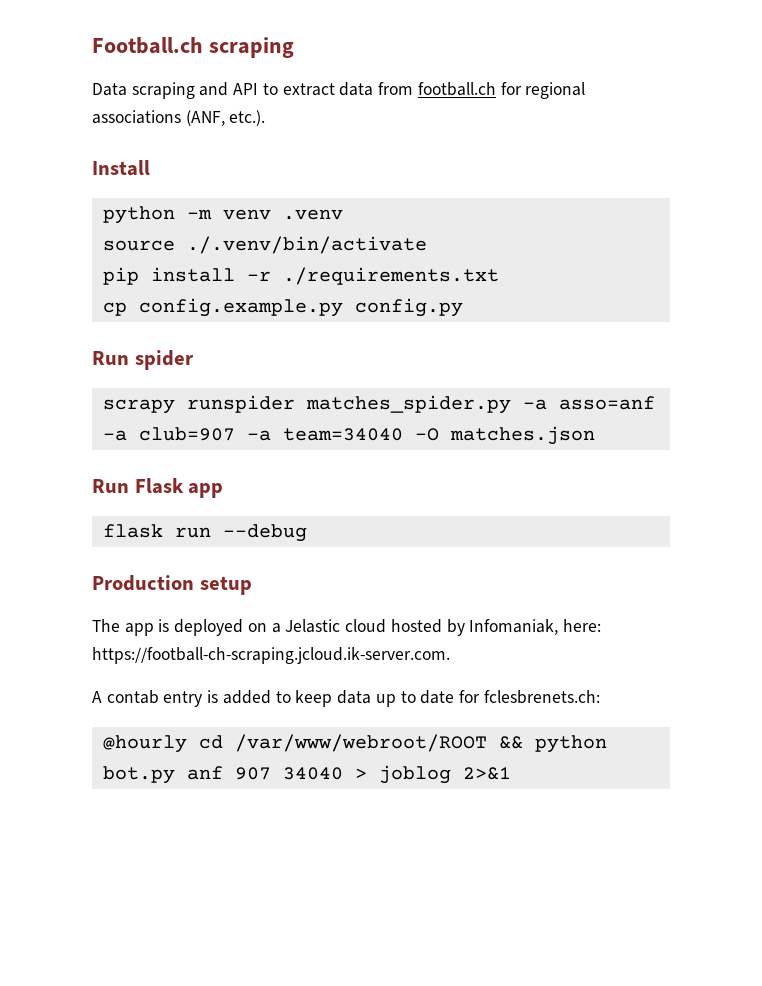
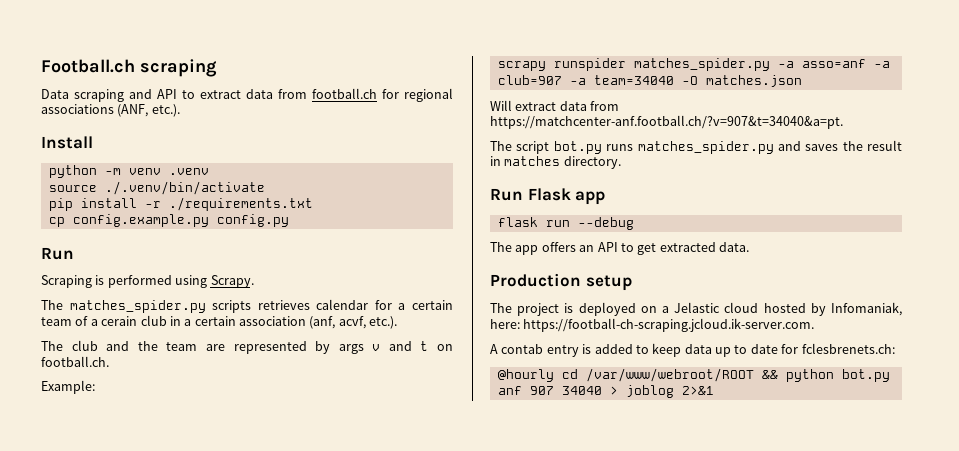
  cp config.example.py config.py
- Run spider
+ Run
+ Scraping is performed using Scrapy.
+ The matches_spider.py scripts retrieves calendar for a certain team of a cerain club in a certain association (anf, acvf, etc.).
+ The club and the team are represented by args v and t on football.ch.
+ Example:
+ Will extract data from https://matchcenter-anf.football.ch/?v=907&t=34040&a=pt.
+ The script bot.py runs matches_spider.py and saves the result in matches directory.
+ The app offers an API to get extracted data.
- The app is deployed on a Jelastic cloud hosted by Infomaniak, here: https://football-ch-scraping.jcloud.ik-server.com.
+ The project is deployed on a Jelastic cloud hosted by Infomaniak, here: https://football-ch-scraping.jcloud.ik-server.com.

